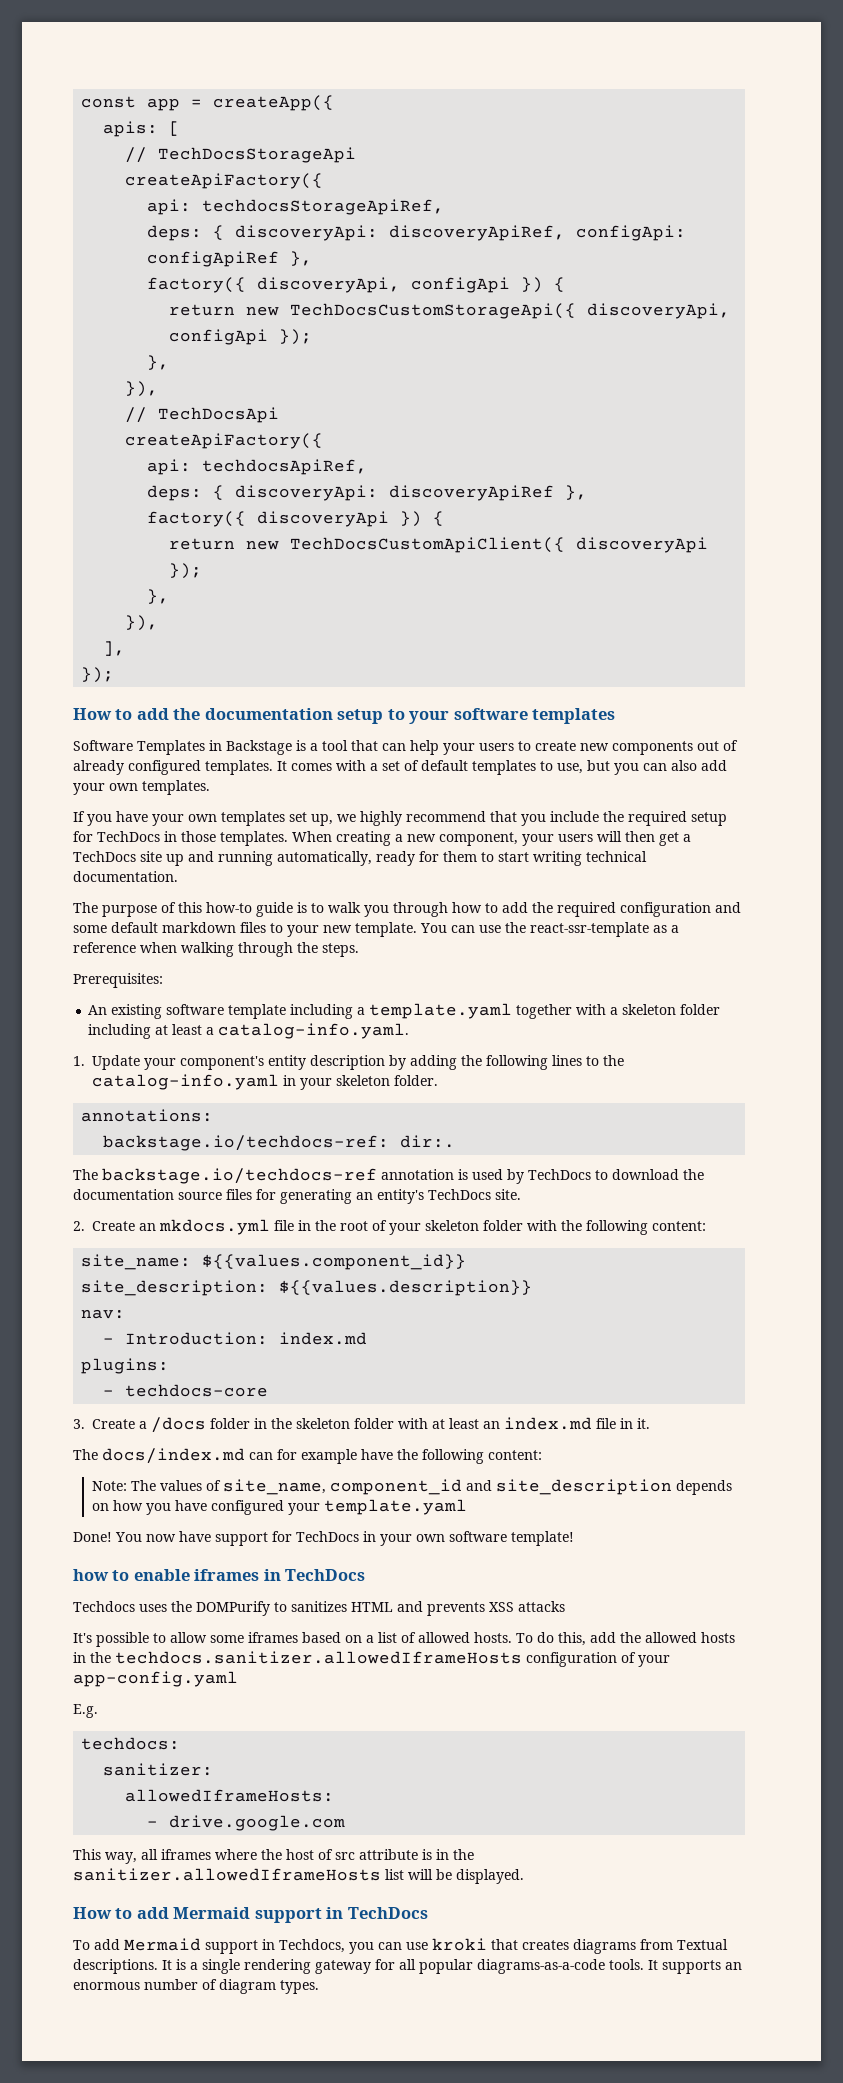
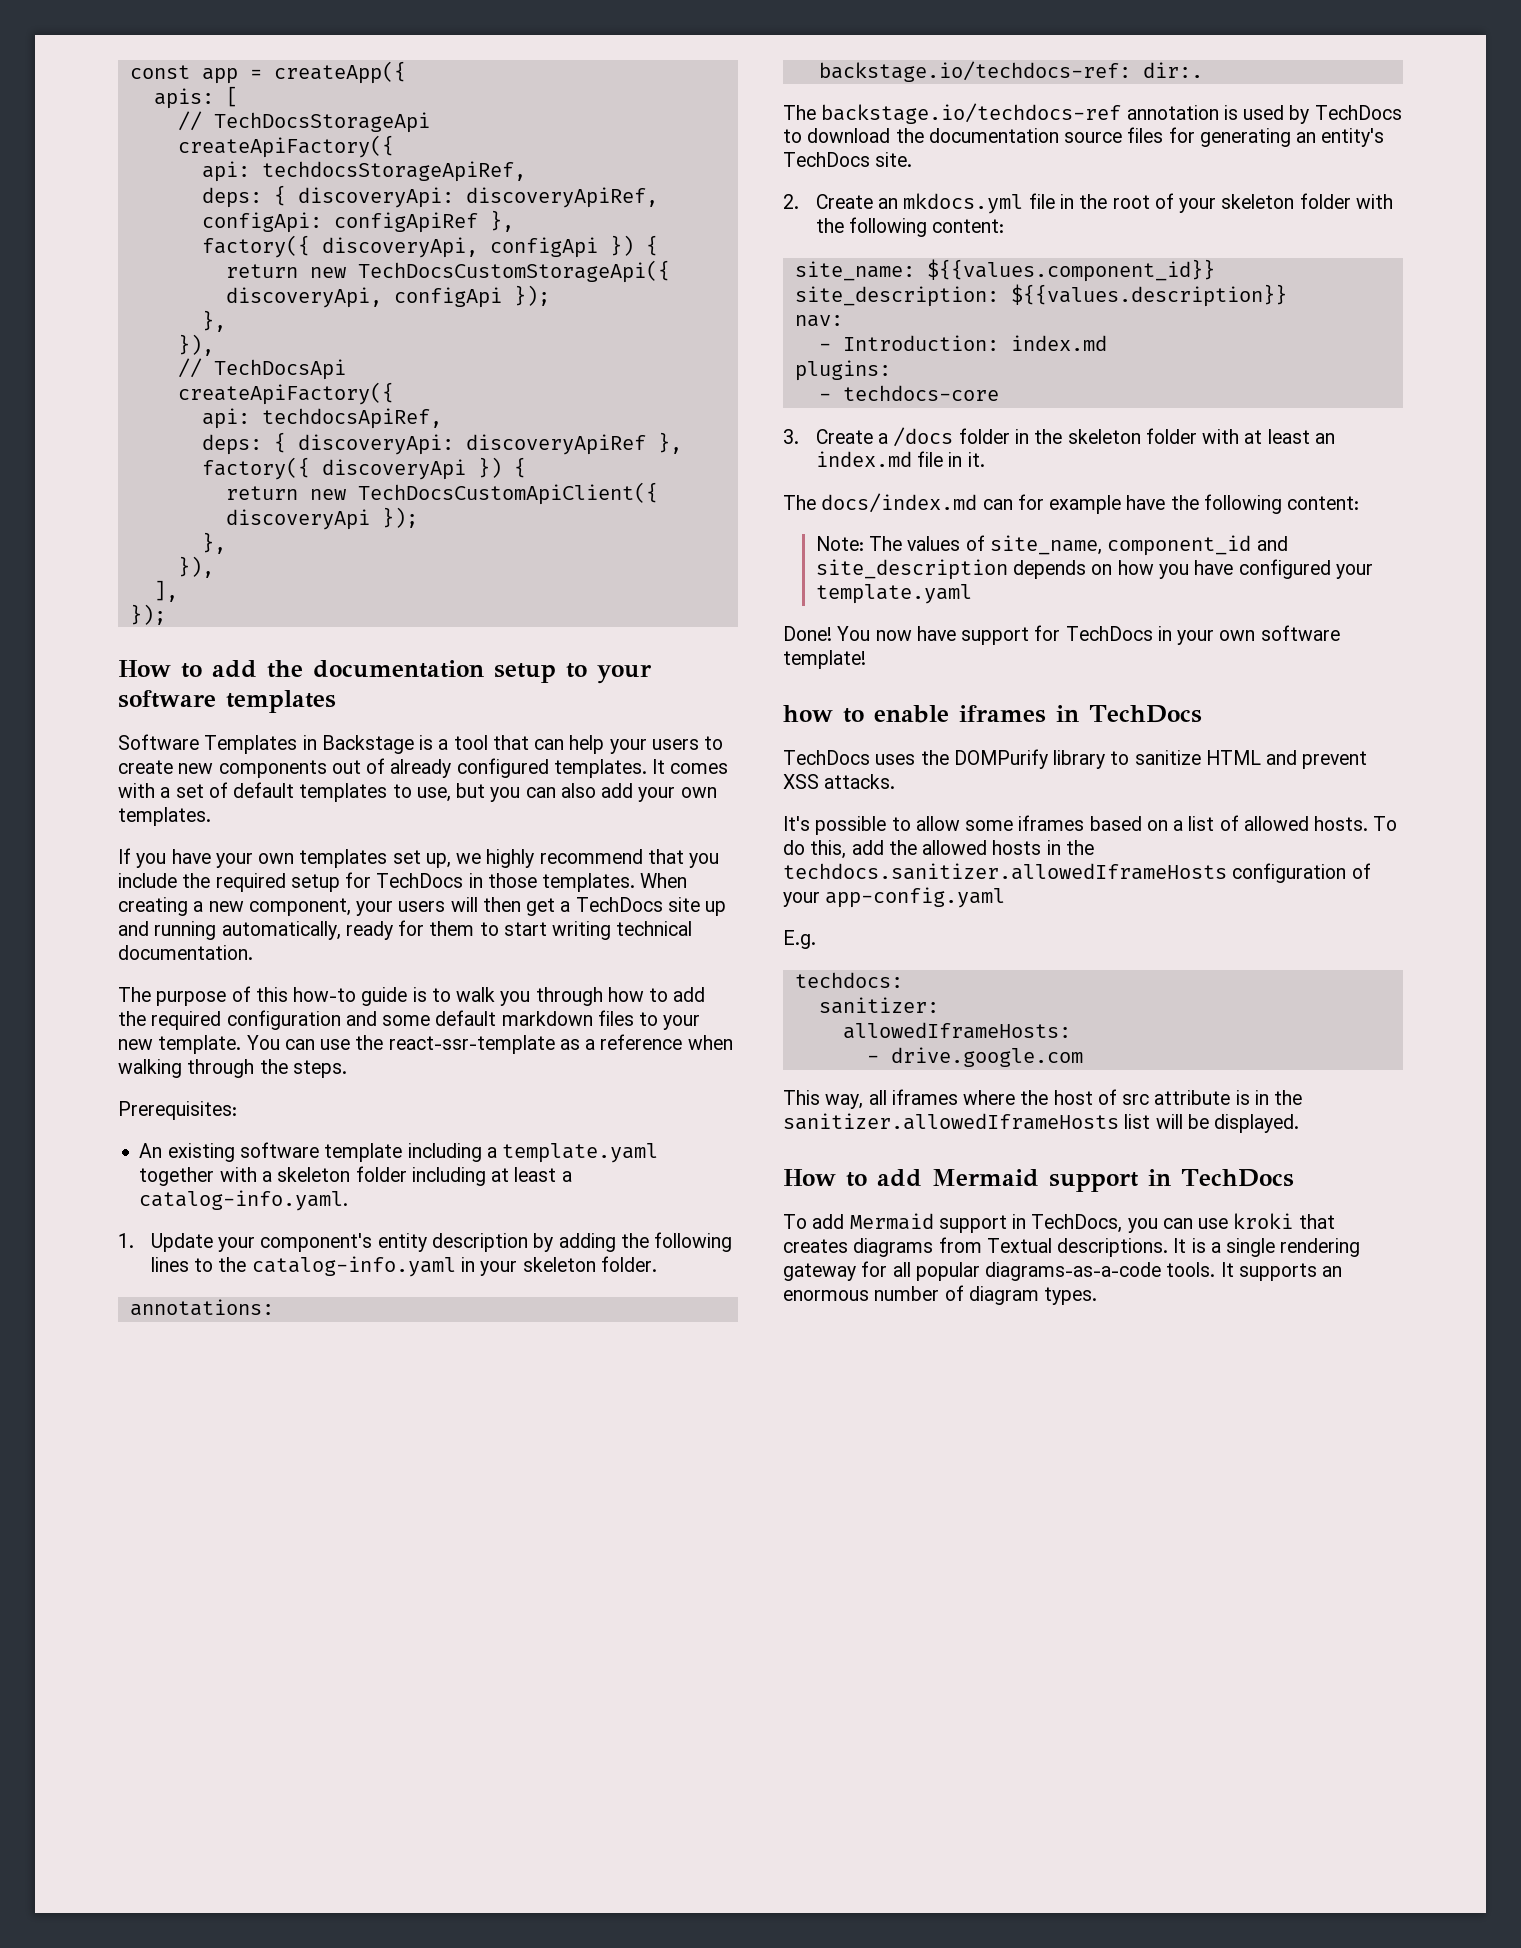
- Techdocs uses the DOMPurify to sanitizes HTML and prevents XSS attacks
+ TechDocs uses the DOMPurify library to sanitize HTML and prevent XSS attacks.
- To add Mermaid support in Techdocs, you can use kroki that creates diagrams from Textual descriptions.
+ To add Mermaid support in TechDocs, you can use kroki that creates diagrams from Textual descriptions.

